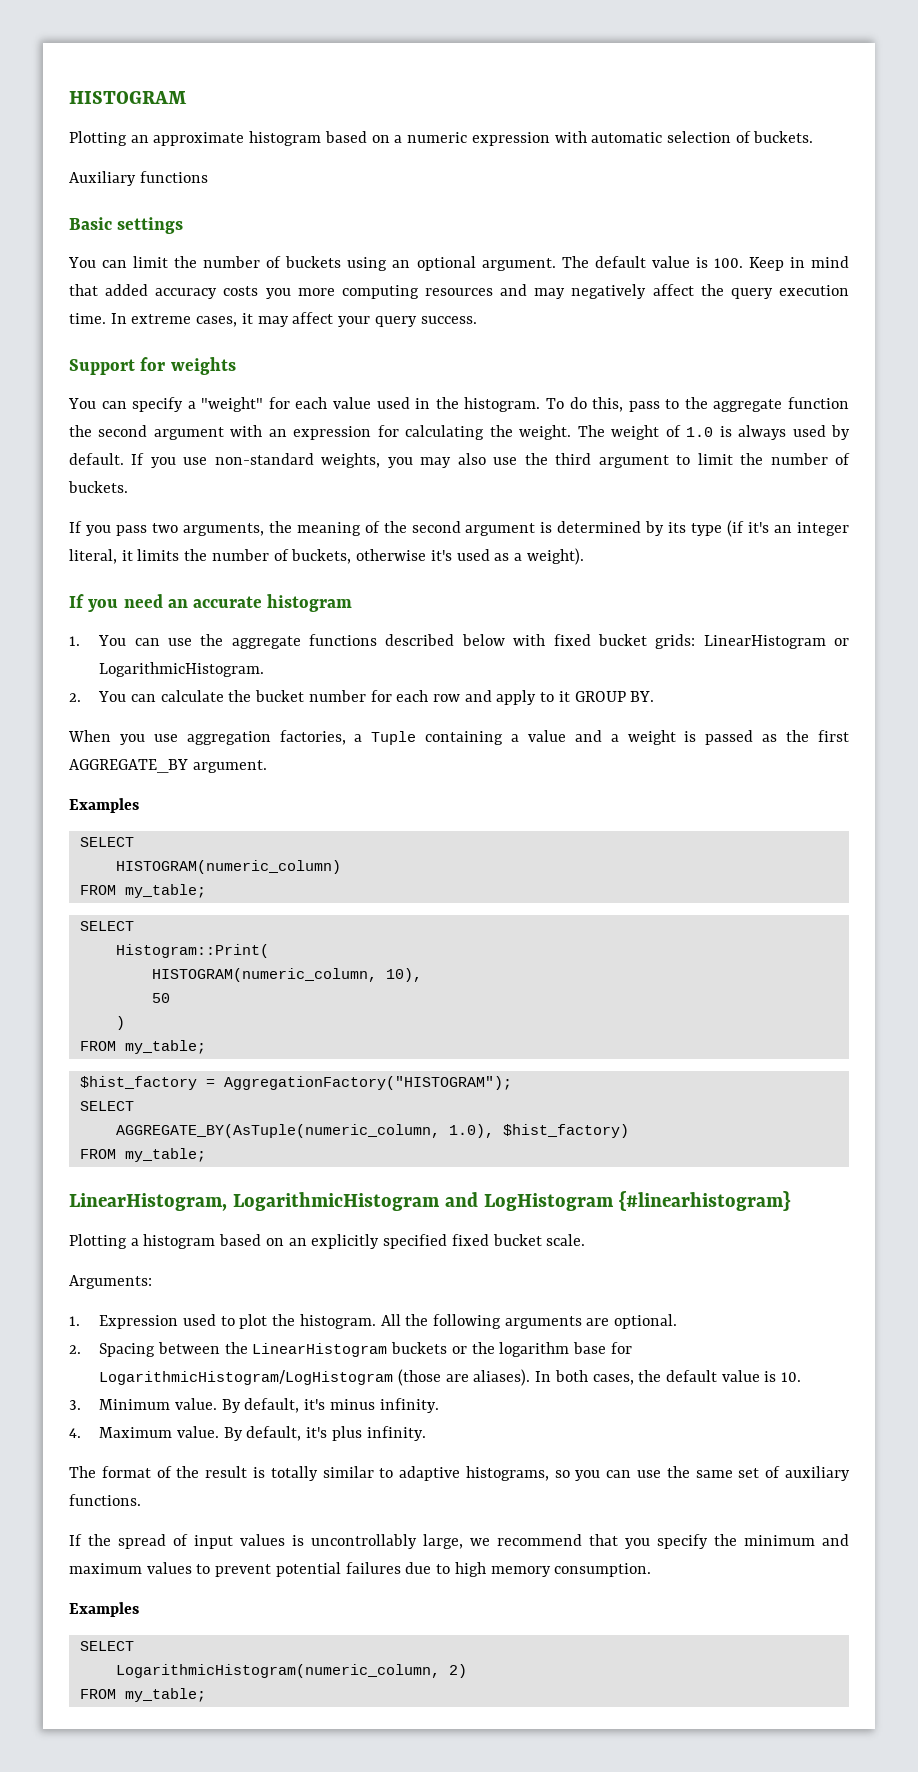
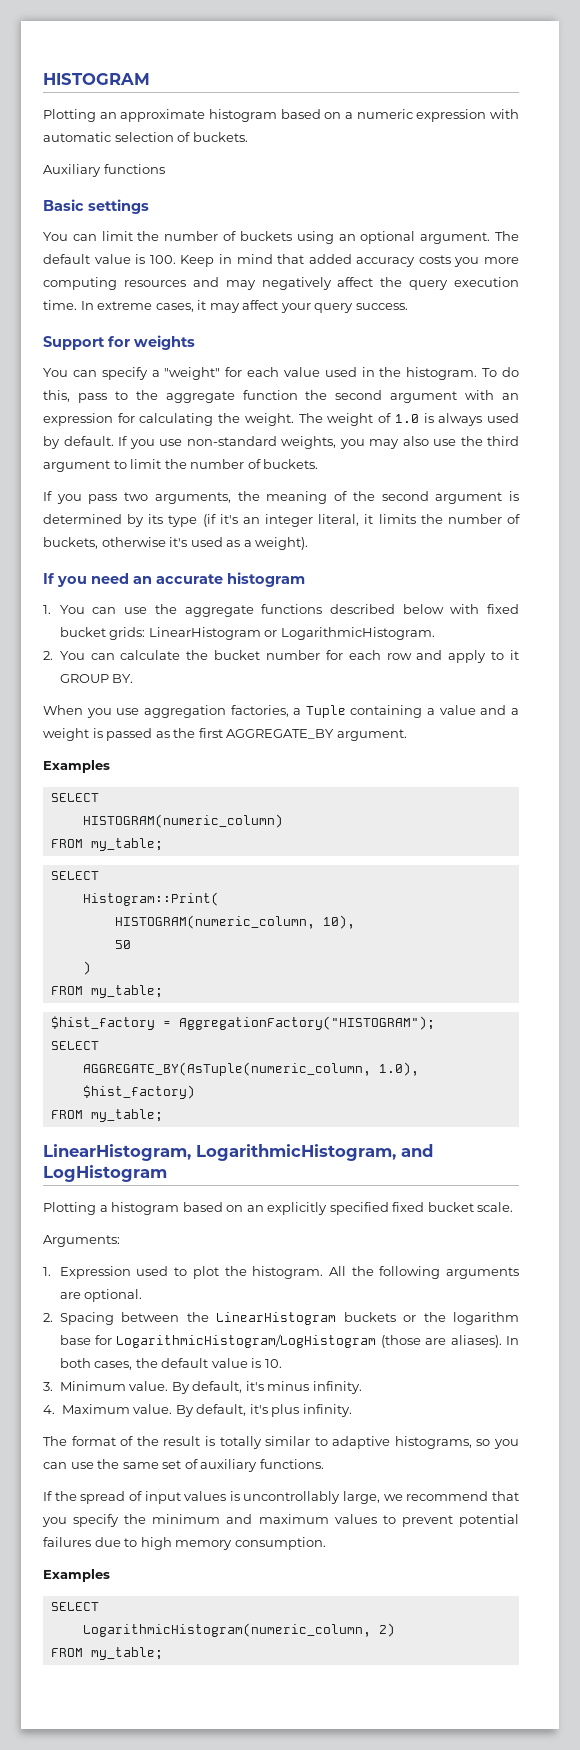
- LinearHistogram, LogarithmicHistogram and LogHistogram {#linearhistogram}
+ LinearHistogram, LogarithmicHistogram, and LogHistogram

